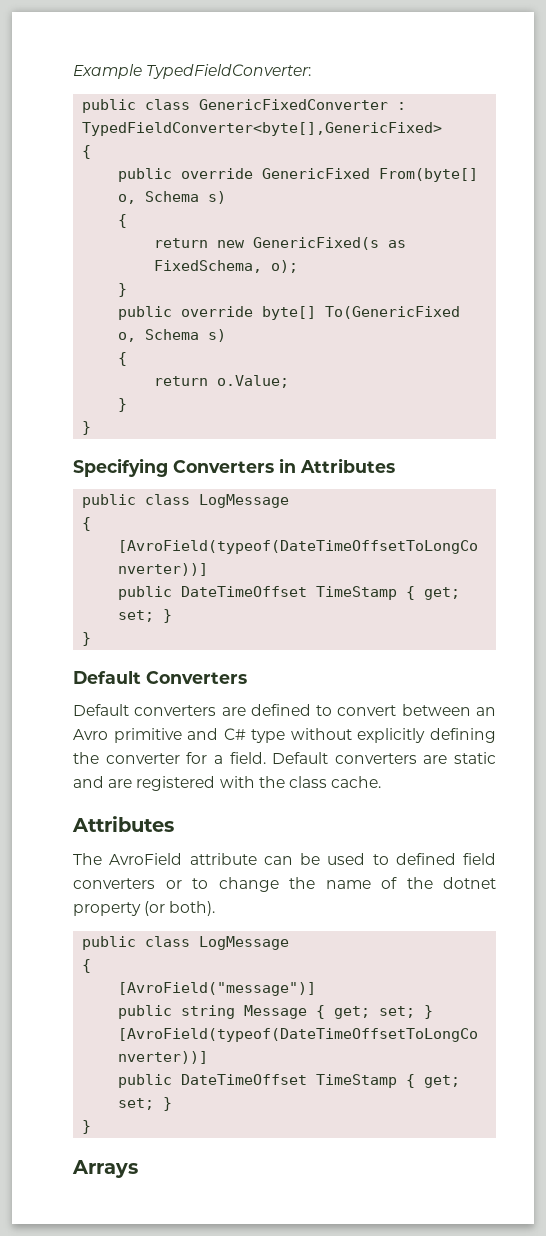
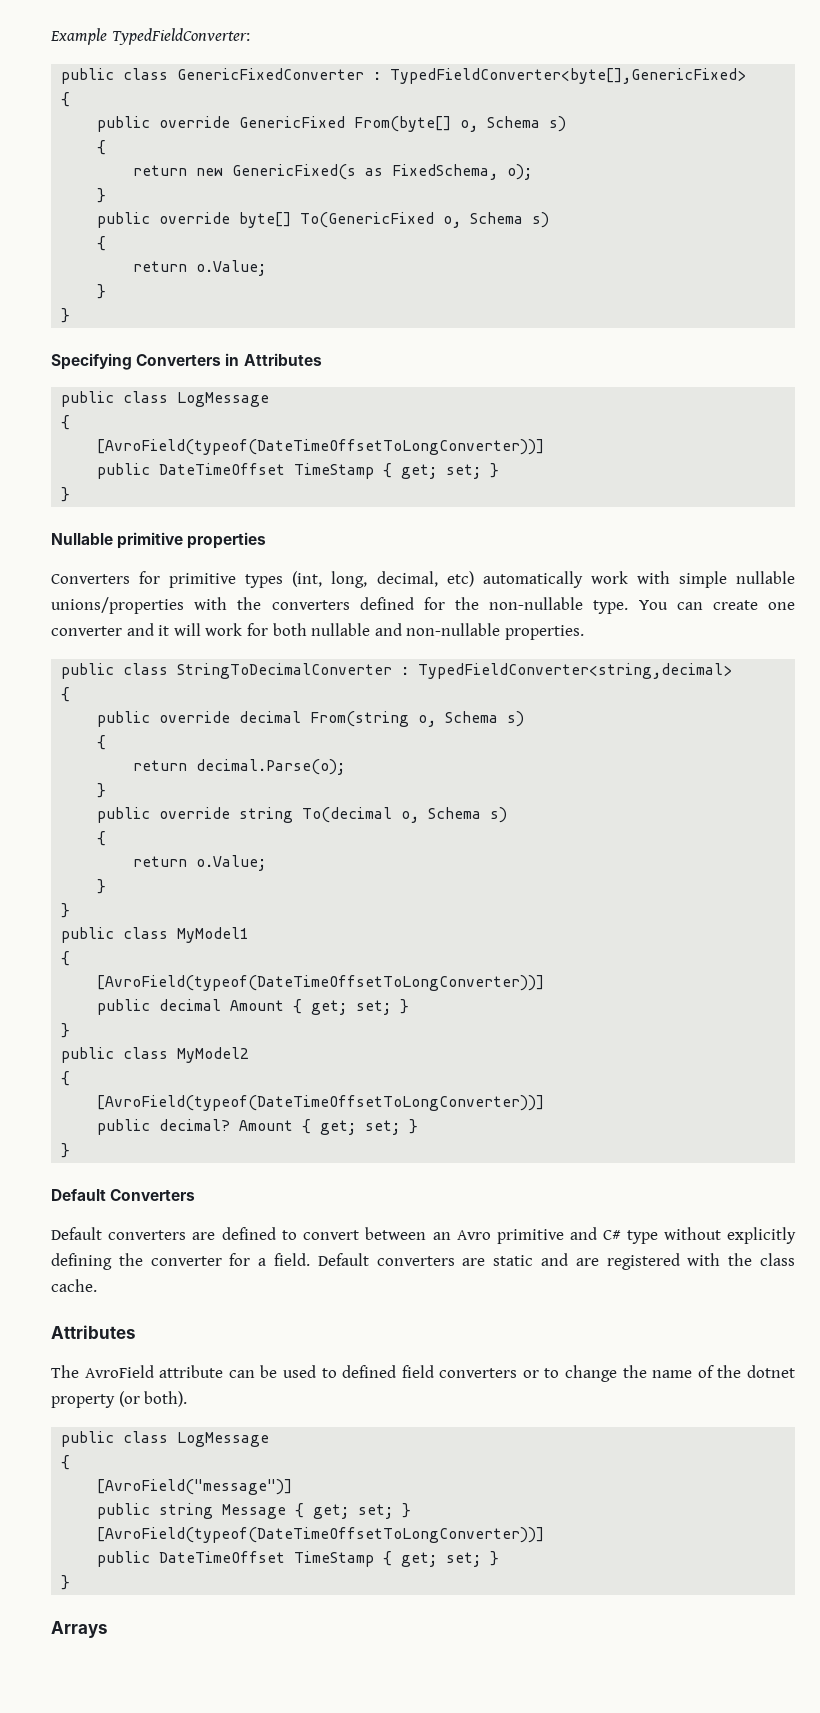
+ Nullable primitive properties
+ Converters for primitive types (int, long, decimal, etc) automatically work with simple nullable unions/properties with the converters defined for the non-nullable type. You can create one converter and it will work for both nullable and non-nullable properties.
+ public class StringToDecimalConverter : TypedFieldConverter<string,decimal>
+ {
+ public override decimal From(string o, Schema s)
+ {
+ return decimal.Parse(o);
+ }
+ public override string To(decimal o, Schema s)
+ {
+ return o.Value;
+ }
+ }
+ public class MyModel1
+ {
+ [AvroField(typeof(DateTimeOffsetToLongConverter))]
+ public decimal Amount { get; set; }
+ }
+ public class MyModel2
+ {
+ [AvroField(typeof(DateTimeOffsetToLongConverter))]
+ public decimal? Amount { get; set; }
+ }

